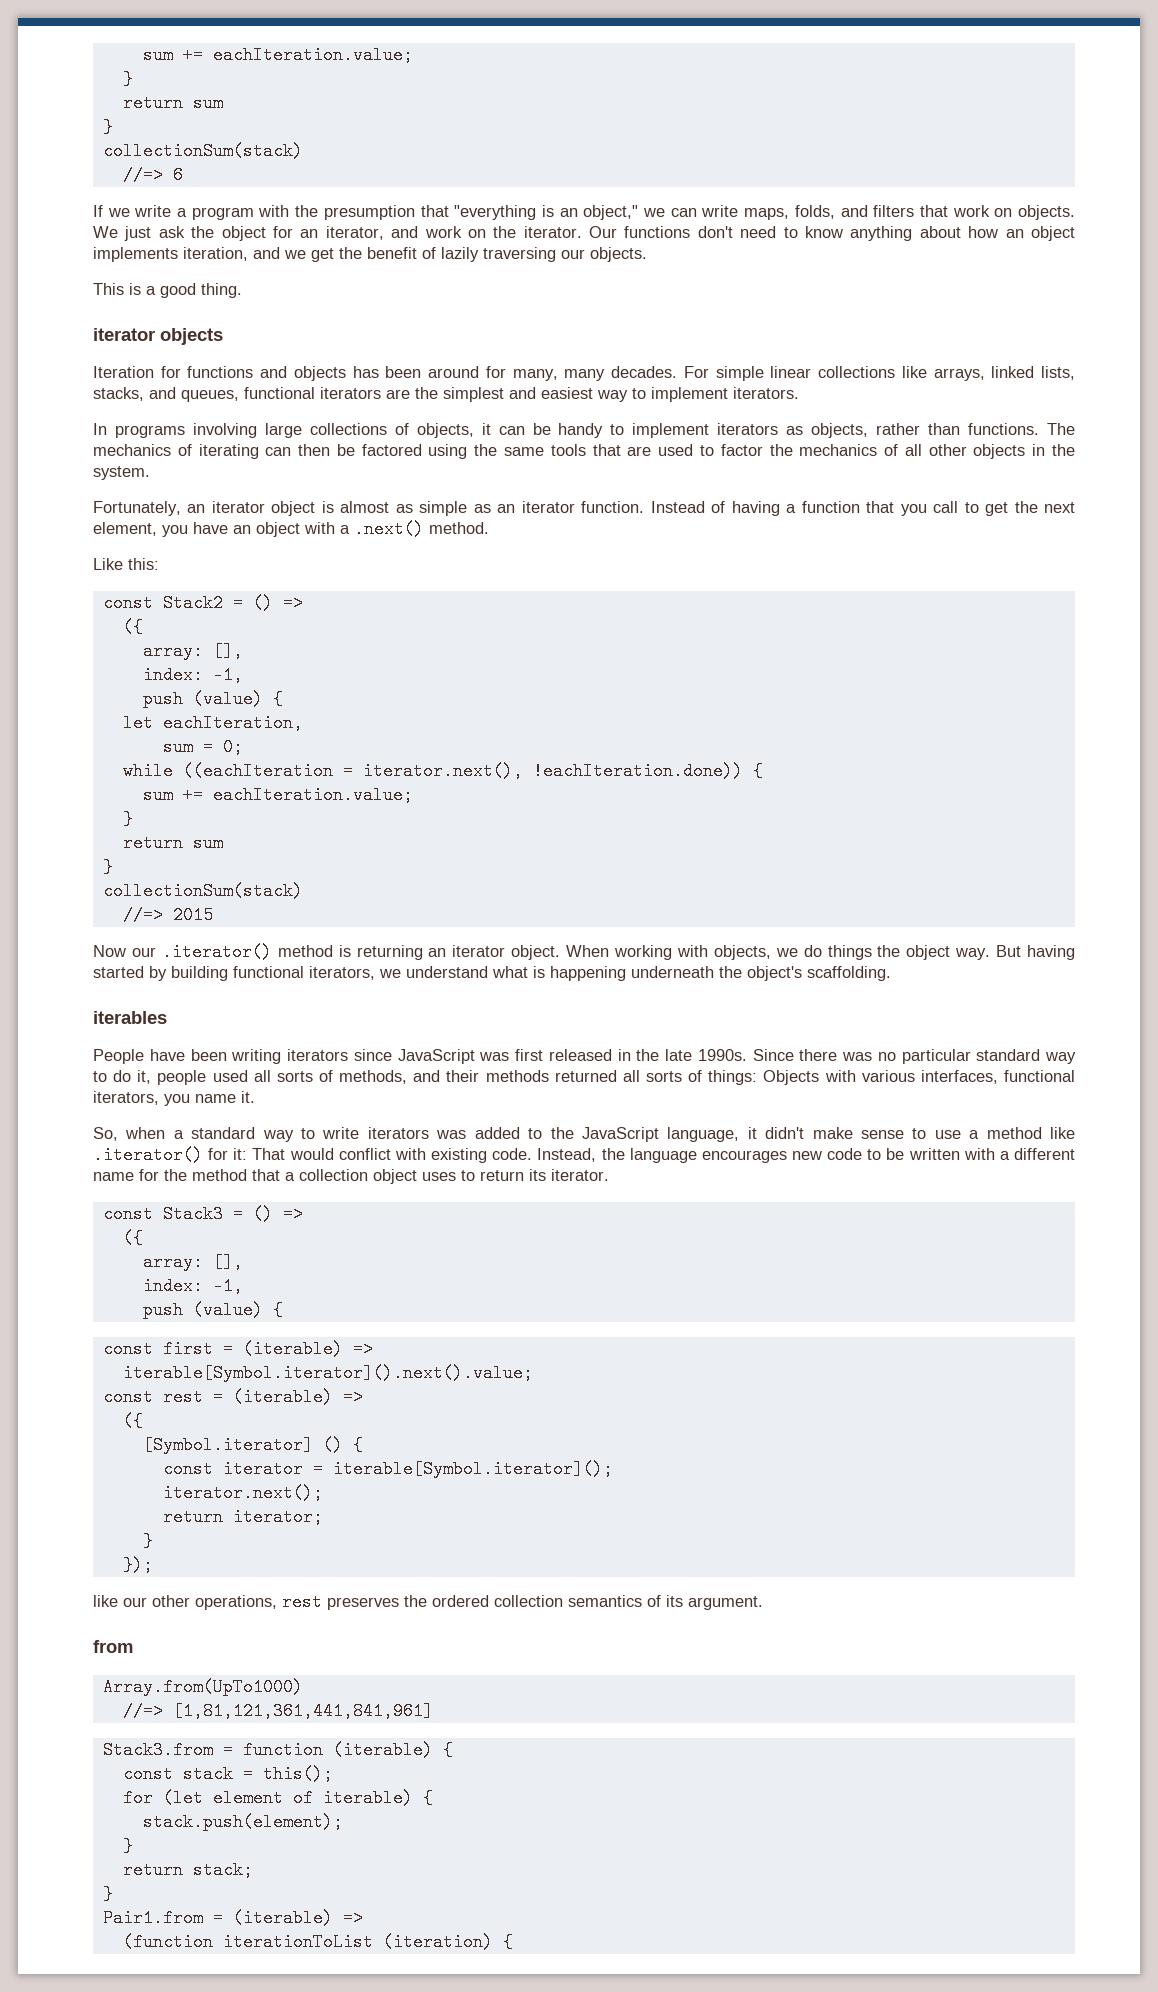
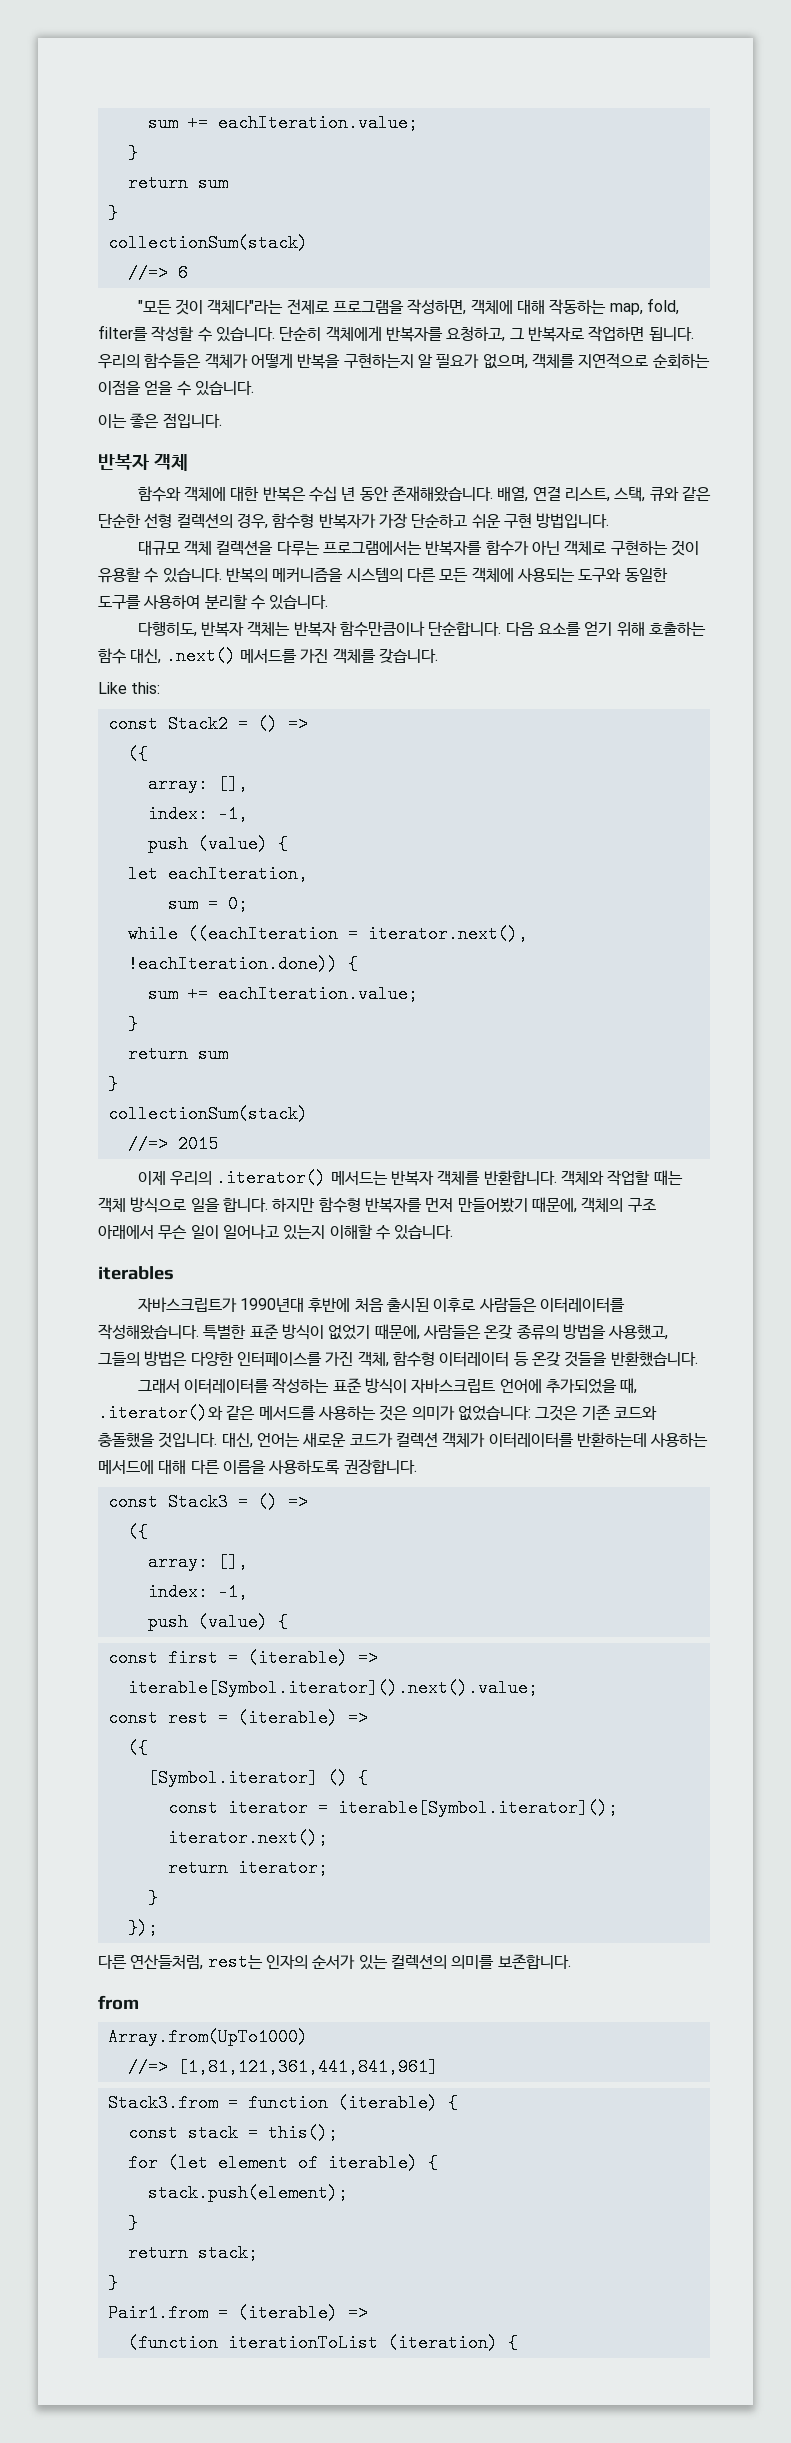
- If we write a program with the presumption that "everything is an object," we can write maps, folds, and filters that work on objects. We just ask the object for an iterator, and work on the iterator. Our functions don't need to know anything about how an object implements iteration, and we get the benefit of lazily traversing our objects.
- This is a good thing.
- iterator objects
- Iteration for functions and objects has been around for many, many decades. For simple linear collections like arrays, linked lists, stacks, and queues, functional iterators are the simplest and easiest way to implement iterators.
- In programs involving large collections of objects, it can be handy to implement iterators as objects, rather than functions. The mechanics of iterating can then be factored using the same tools that are used to factor the mechanics of all other objects in the system.
- Fortunately, an iterator object is almost as simple as an iterator function. Instead of having a function that you call to get the next element, you have an object with a .next() method.
+ "모든 것이 객체다"라는 전제로 프로그램을 작성하면, 객체에 대해 작동하는 map, fold, filter를 작성할 수 있습니다. 단순히 객체에게 반복자를 요청하고, 그 반복자로 작업하면 됩니다. 우리의 함수들은 객체가 어떻게 반복을 구현하는지 알 필요가 없으며, 객체를 지연적으로 순회하는 이점을 얻을 수 있습니다.
+ 이는 좋은 점입니다.
+ 반복자 객체
+ 함수와 객체에 대한 반복은 수십 년 동안 존재해왔습니다. 배열, 연결 리스트, 스택, 큐와 같은 단순한 선형 컬렉션의 경우, 함수형 반복자가 가장 단순하고 쉬운 구현 방법입니다.
+ 대규모 객체 컬렉션을 다루는 프로그램에서는 반복자를 함수가 아닌 객체로 구현하는 것이 유용할 수 있습니다. 반복의 메커니즘을 시스템의 다른 모든 객체에 사용되는 도구와 동일한 도구를 사용하여 분리할 수 있습니다.
+ 다행히도, 반복자 객체는 반복자 함수만큼이나 단순합니다. 다음 요소를 얻기 위해 호출하는 함수 대신, .next() 메서드를 가진 객체를 갖습니다.
- Now our .iterator() method is returning an iterator object. When working with objects, we do things the object way. But having started by building functional iterators, we understand what is happening underneath the object's scaffolding.
+ 이제 우리의 .iterator() 메서드는 반복자 객체를 반환합니다. 객체와 작업할 때는 객체 방식으로 일을 합니다. 하지만 함수형 반복자를 먼저 만들어봤기 때문에, 객체의 구조 아래에서 무슨 일이 일어나고 있는지 이해할 수 있습니다.
  iterables
- People have been writing iterators since JavaScript was first released in the late 1990s. Since there was no particular standard way to do it, people used all sorts of methods, and their methods returned all sorts of things: Objects with various interfaces, functional iterators, you name it.
- So, when a standard way to write iterators was added to the JavaScript language, it didn't make sense to use a method like .iterator() for it: That would conflict with existing code. Instead, the language encourages new code to be written with a different name for the method that a collection object uses to return its iterator.
+ 자바스크립트가 1990년대 후반에 처음 출시된 이후로 사람들은 이터레이터를 작성해왔습니다. 특별한 표준 방식이 없었기 때문에, 사람들은 온갖 종류의 방법을 사용했고, 그들의 방법은 다양한 인터페이스를 가진 객체, 함수형 이터레이터 등 온갖 것들을 반환했습니다.
+ 그래서 이터레이터를 작성하는 표준 방식이 자바스크립트 언어에 추가되었을 때, .iterator()와 같은 메서드를 사용하는 것은 의미가 없었습니다: 그것은 기존 코드와 충돌했을 것입니다. 대신, 언어는 새로운 코드가 컬렉션 객체가 이터레이터를 반환하는데 사용하는 메서드에 대해 다른 이름을 사용하도록 권장합니다.
- like our other operations, rest preserves the ordered collection semantics of its argument.
+ 다른 연산들처럼, rest는 인자의 순서가 있는 컬렉션의 의미를 보존합니다.

